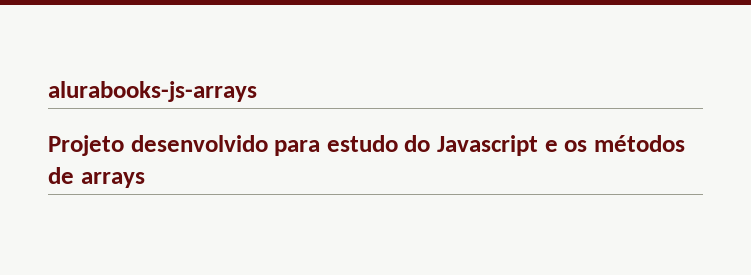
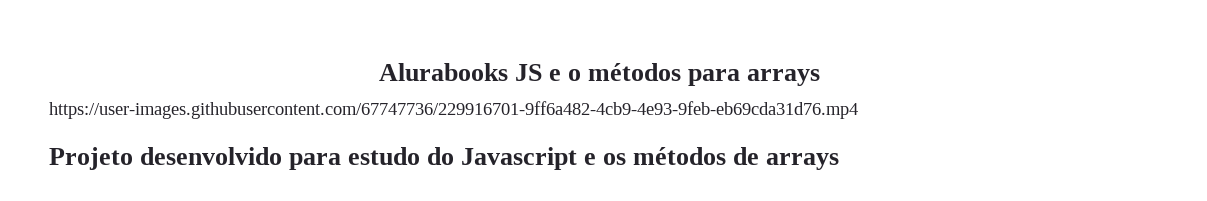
- alurabooks-js-arrays
+ Alurabooks JS e o métodos para arrays
+ https://user-images.githubusercontent.com/67747736/229916701-9ff6a482-4cb9-4e93-9feb-eb69cda31d76.mp4

